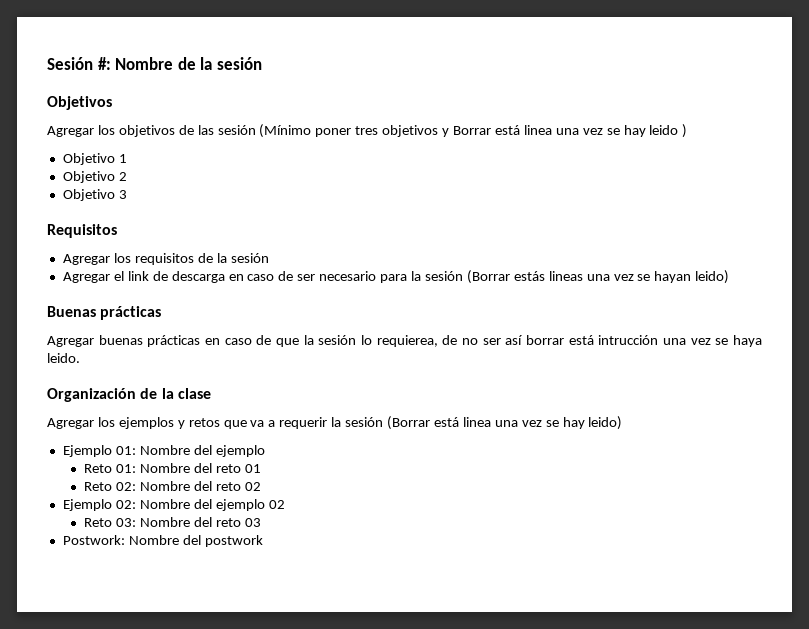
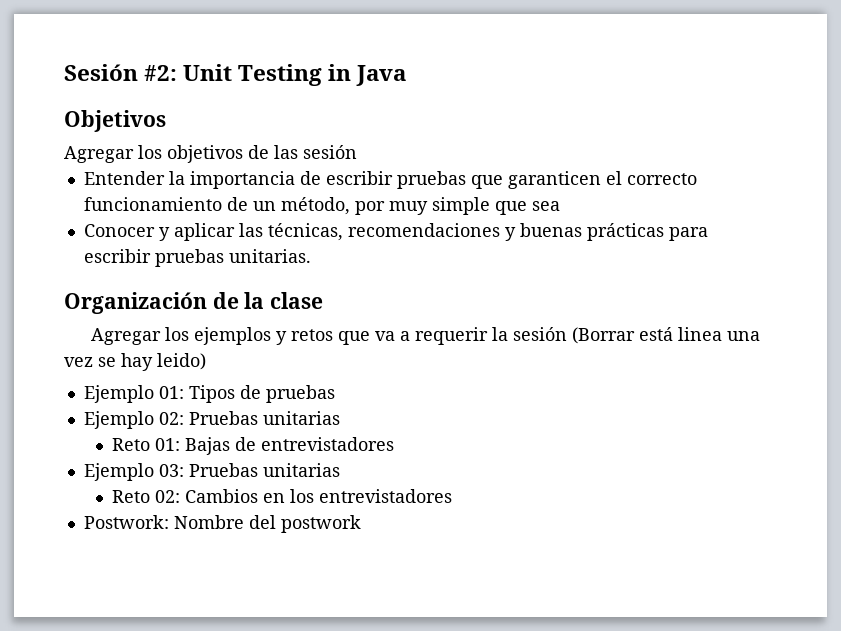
- Sesión #: Nombre de la sesión
+ Sesión #2: Unit Testing in Java
- Agregar los objetivos de las sesión (Mínimo poner tres objetivos y Borrar está linea una vez se hay leido )
- Objetivo 1
- Objetivo 2
- Objetivo 3
- Requisitos
- Agregar los requisitos de la sesión
- Agregar el link de descarga en caso de ser necesario para la sesión (Borrar estás lineas una vez se hayan leido)
- Buenas prácticas
- Agregar buenas prácticas en caso de que la sesión lo requierea, de no ser así borrar está intrucción una vez se haya leido.
+ Agregar los objetivos de las sesión
+ Entender la importancia de escribir pruebas que garanticen el correcto funcionamiento de un método, por muy simple que sea
+ Conocer y aplicar las técnicas, recomendaciones y buenas prácticas para escribir pruebas unitarias.
- Ejemplo 01: Nombre del ejemplo
- Reto 01: Nombre del reto 01
- Reto 02: Nombre del reto 02
- Ejemplo 02: Nombre del ejemplo 02
- Reto 03: Nombre del reto 03
+ Ejemplo 01: Tipos de pruebas
+ Ejemplo 02: Pruebas unitarias
+ Reto 01: Bajas de entrevistadores
+ Ejemplo 03: Pruebas unitarias
+ Reto 02: Cambios en los entrevistadores

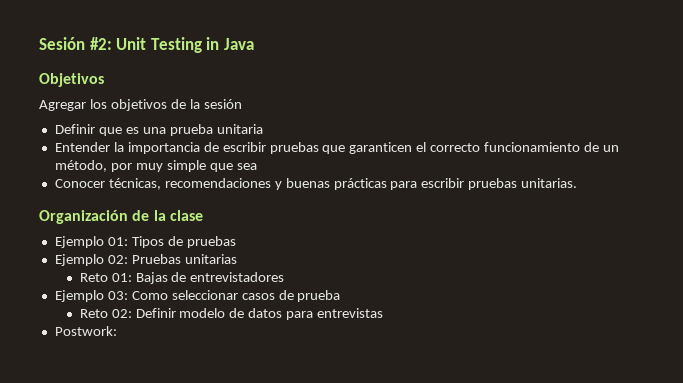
- Agregar los objetivos de las sesión
+ Agregar los objetivos de la sesión
+ Definir que es una prueba unitaria
- Conocer y aplicar las técnicas, recomendaciones y buenas prácticas para escribir pruebas unitarias.
+ Conocer técnicas, recomendaciones y buenas prácticas para escribir pruebas unitarias.
- Agregar los ejemplos y retos que va a requerir la sesión (Borrar está linea una vez se hay leido)
- Ejemplo 03: Pruebas unitarias
- Reto 02: Cambios en los entrevistadores
- Postwork: Nombre del postwork
+ Ejemplo 03: Como seleccionar casos de prueba
+ Reto 02: Definir modelo de datos para entrevistas
+ Postwork:

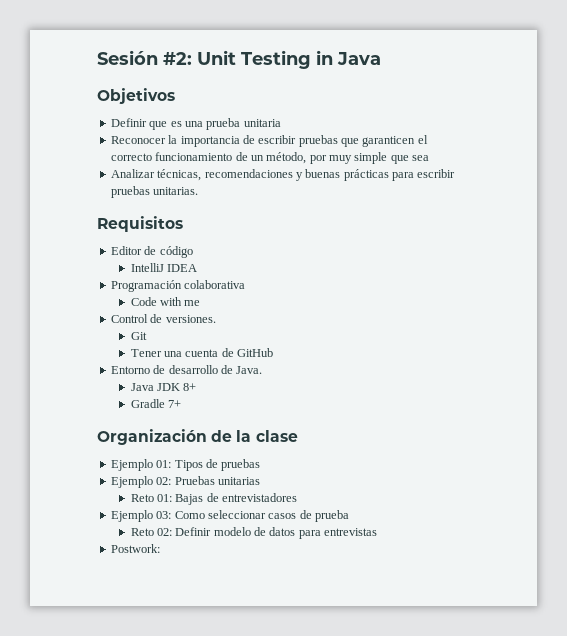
- Agregar los objetivos de la sesión
- Entender la importancia de escribir pruebas que garanticen el correcto funcionamiento de un método, por muy simple que sea
+ Reconocer la importancia de escribir pruebas que garanticen el correcto funcionamiento de un método, por muy simple que sea
- Conocer técnicas, recomendaciones y buenas prácticas para escribir pruebas unitarias.
+ Analizar técnicas, recomendaciones y buenas prácticas para escribir pruebas unitarias.
+ Requisitos
+ Editor de código
+ IntelliJ IDEA
+ Programación colaborativa
+ Code with me
+ Control de versiones.
+ Git
+ Tener una cuenta de GitHub
+ Entorno de desarrollo de Java.
+ Java JDK 8+
+ Gradle 7+

